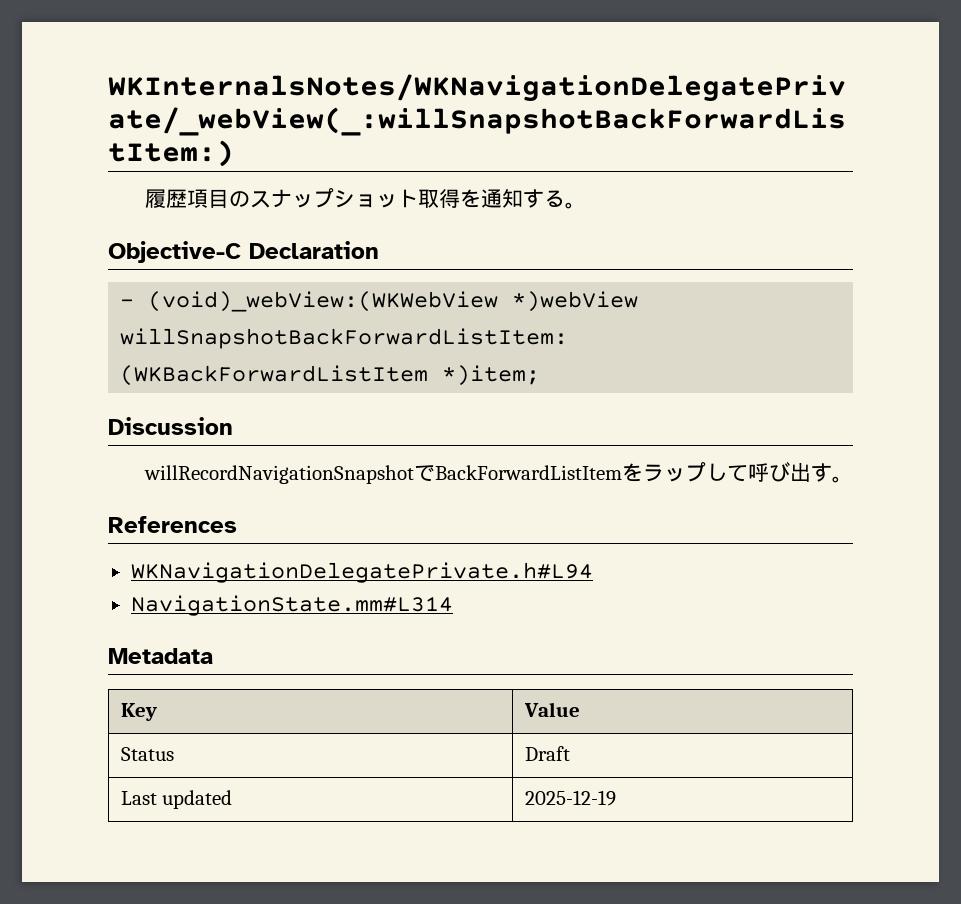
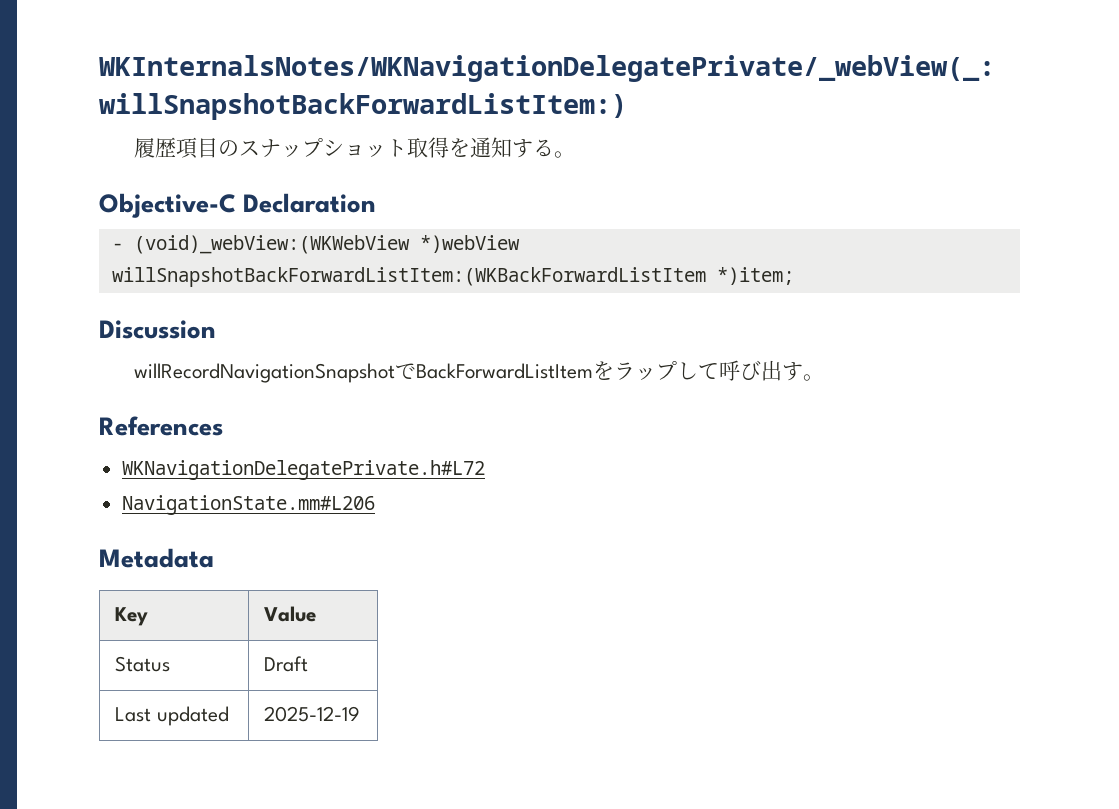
- WKNavigationDelegatePrivate.h#L94
- NavigationState.mm#L314
+ WKNavigationDelegatePrivate.h#L72
+ NavigationState.mm#L206

